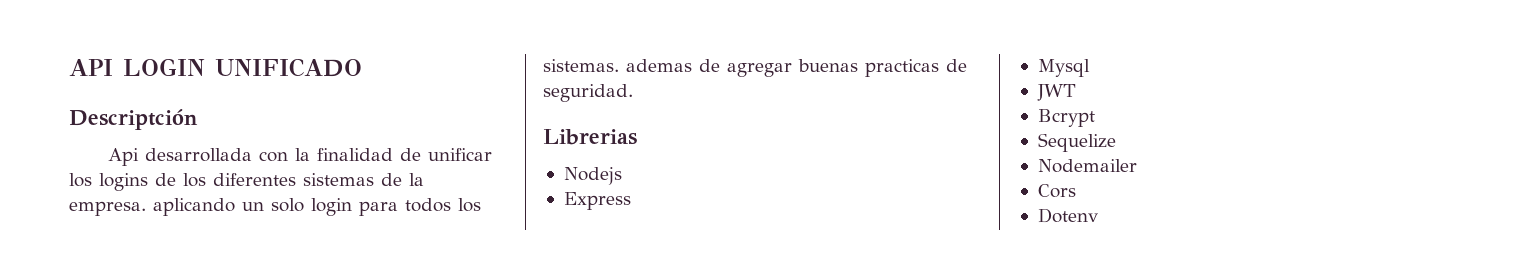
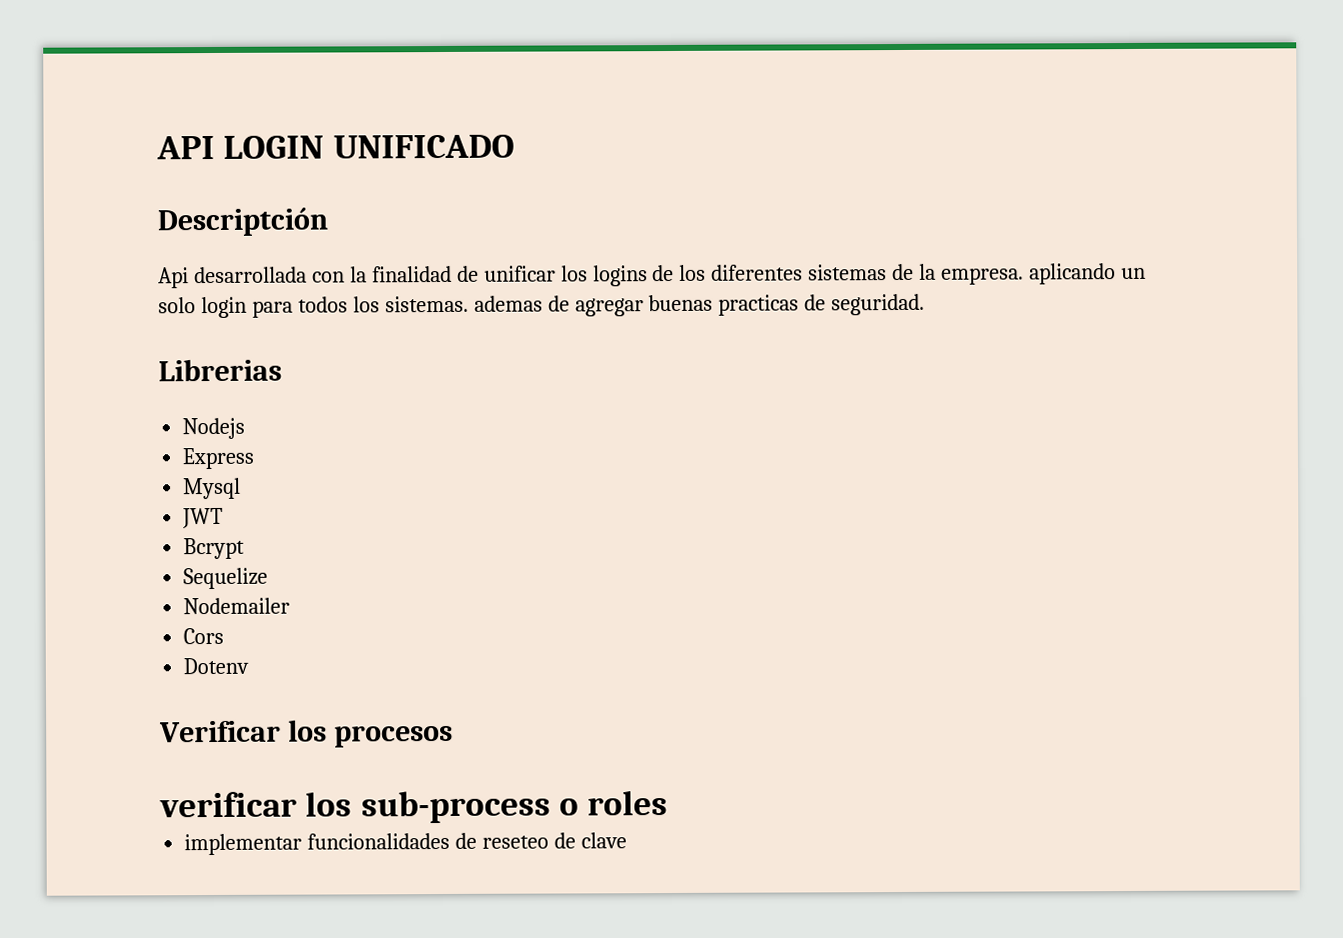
+ Verificar los procesos
+ verificar los sub-process o roles
+ implementar funcionalidades de reseteo de clave

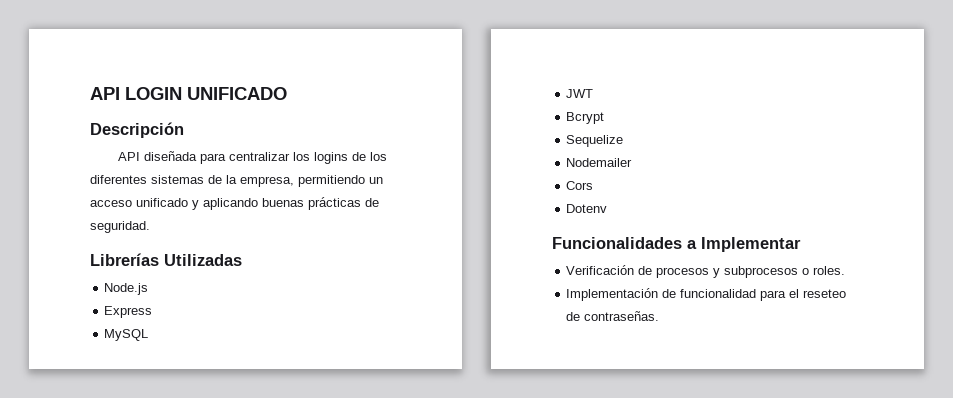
- Descriptción
- Api desarrollada con la finalidad de unificar los logins de los diferentes sistemas de la empresa. aplicando un solo login para todos los sistemas. ademas de agregar buenas practicas de seguridad.
+ Descripción
+ API diseñada para centralizar los logins de los diferentes sistemas de la empresa, permitiendo un acceso unificado y aplicando buenas prácticas de seguridad.
- Librerias
- Nodejs
+ Librerías Utilizadas
+ Node.js
- Mysql
+ MySQL
- Verificar los procesos
- verificar los sub-process o roles
- implementar funcionalidades de reseteo de clave
+ Funcionalidades a Implementar
+ Verificación de procesos y subprocesos o roles.
+ Implementación de funcionalidad para el reseteo de contraseñas.

